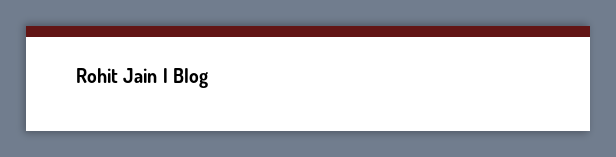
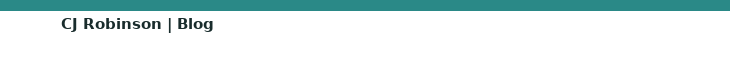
- Rohit Jain | Blog
+ CJ Robinson | Blog

